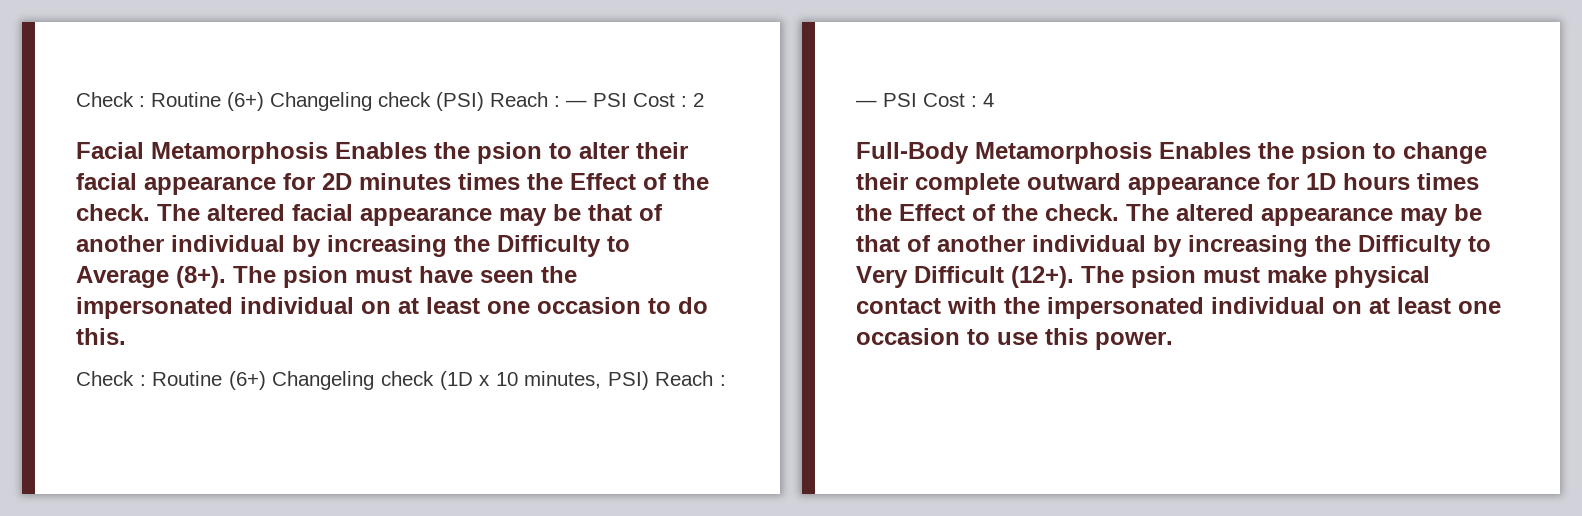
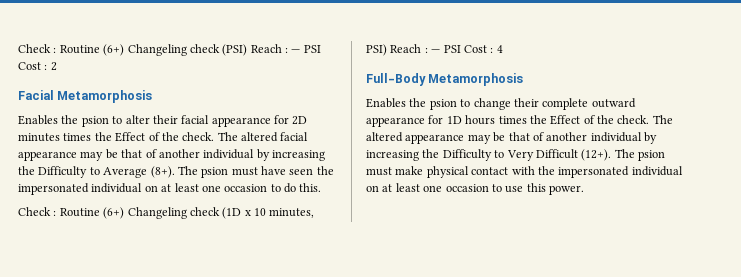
- Facial Metamorphosis Enables the psion to alter their facial appearance for 2D minutes times the Effect of the check.
+ Facial Metamorphosis
+ Enables the psion to alter their facial appearance for 2D minutes times the Effect of the check.
- Full-Body Metamorphosis Enables the psion to change their complete outward appearance for 1D hours times the Effect of the check.
+ Full-Body Metamorphosis
+ Enables the psion to change their complete outward appearance for 1D hours times the Effect of the check.

